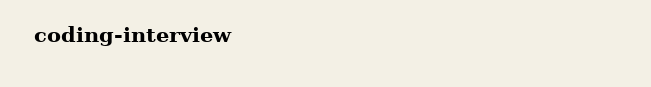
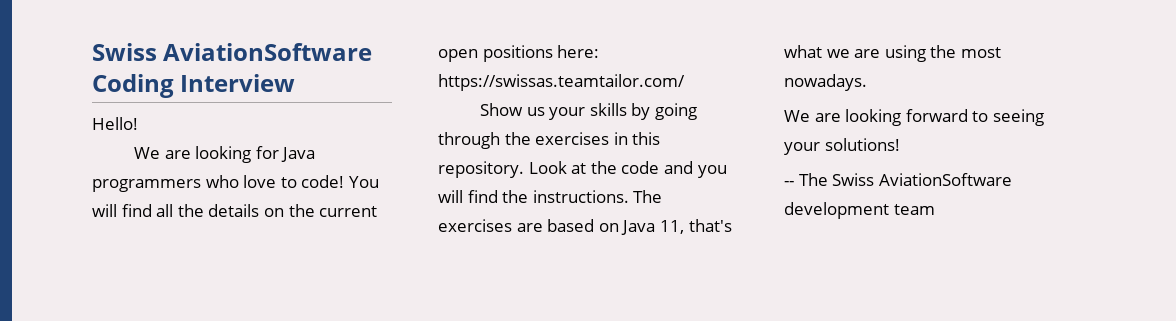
- coding-interview
+ Swiss AviationSoftware Coding Interview
+ Hello!
+ We are looking for Java programmers who love to code! You will find all the details on the current open positions here: https://swissas.teamtailor.com/
+ Show us your skills by going through the exercises in this repository. Look at the code and you will find the instructions. The exercises are based on Java 11, that's what we are using the most nowadays.
+ We are looking forward to seeing your solutions!
+ -- The Swiss AviationSoftware development team

